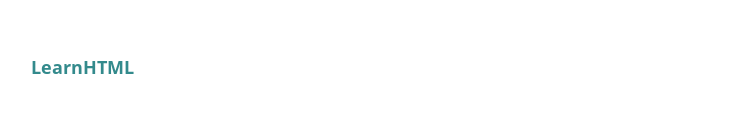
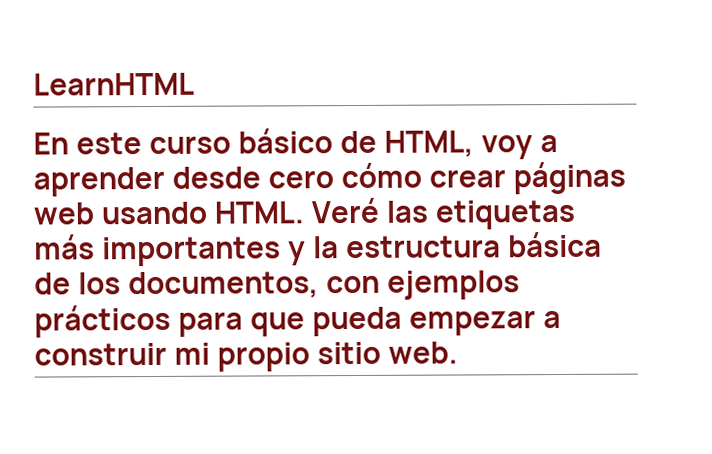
+ En este curso básico de HTML, voy a aprender desde cero cómo crear páginas web usando HTML. Veré las etiquetas más importantes y la estructura básica de los documentos, con ejemplos prácticos para que pueda empezar a construir mi propio sitio web.

